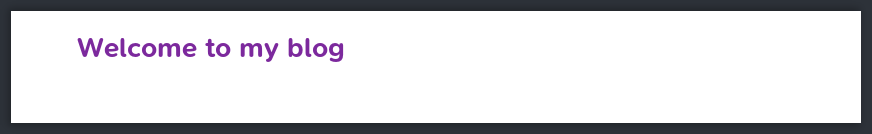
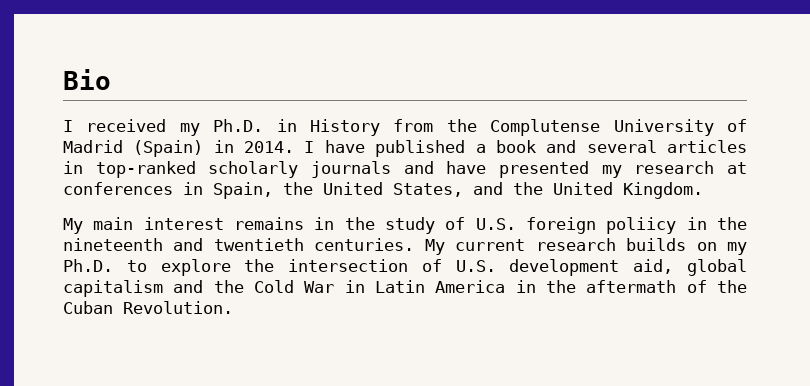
- Welcome to my blog
+ Bio
+ I received my Ph.D. in History from the Complutense University of Madrid (Spain) in 2014. I have published a book and several articles in top-ranked scholarly journals and have presented my research at conferences in Spain, the United States, and the United Kingdom.
+ My main interest remains in the study of U.S. foreign poliicy in the nineteenth and twentieth centuries. My current research builds on my Ph.D. to explore the intersection of U.S. development aid, global capitalism and the Cold War in Latin America in the aftermath of the Cuban Revolution.

